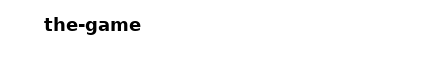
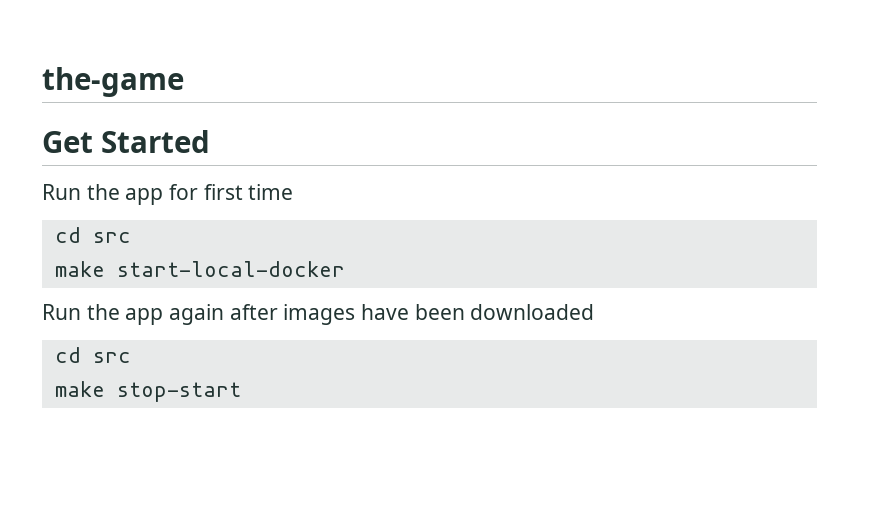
+ Get Started
+ Run the app for first time
+ cd src
+ make start-local-docker
+ Run the app again after images have been downloaded
+ cd src
+ make stop-start

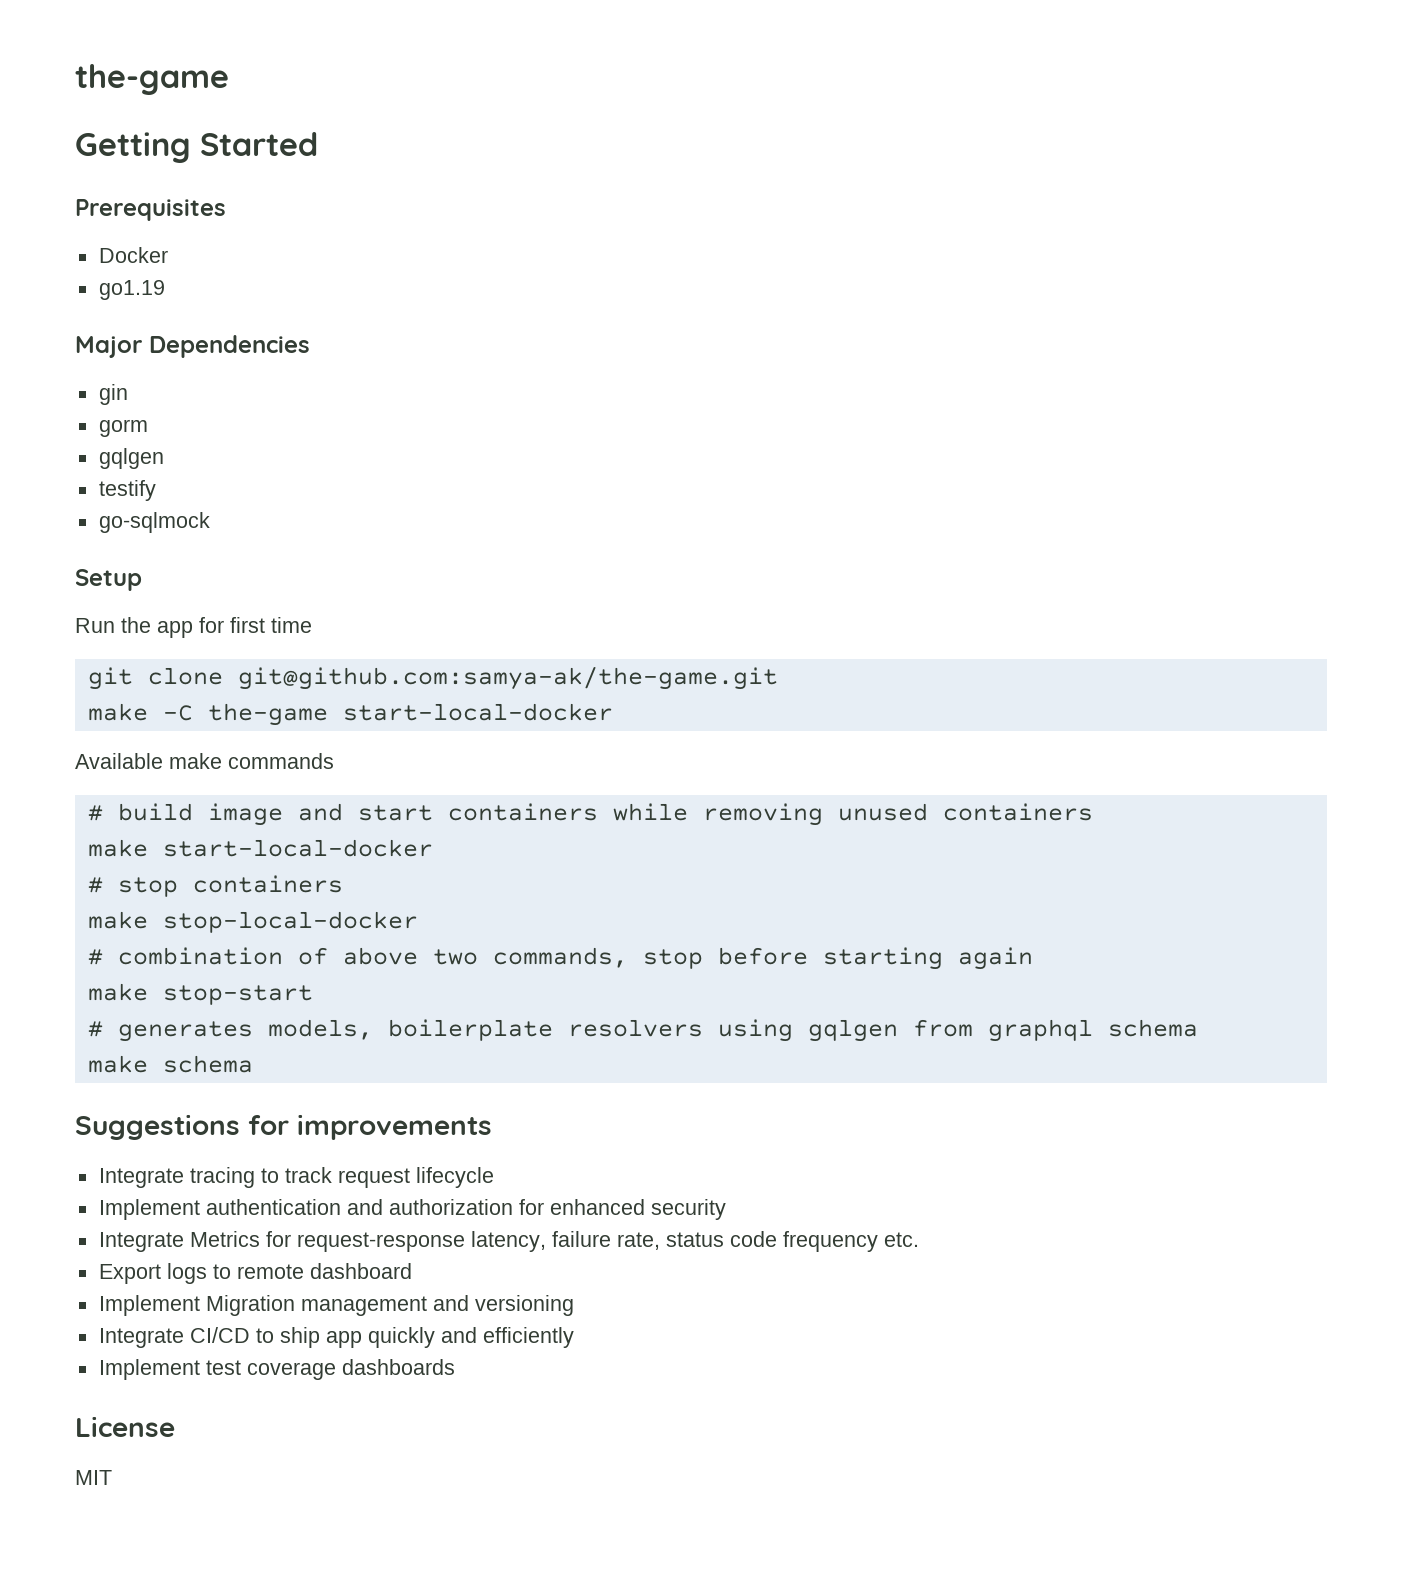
- Get Started
+ Getting Started
+ Prerequisites
+ Docker
+ go1.19
+ Major Dependencies
+ gin
+ gorm
+ gqlgen
+ testify
+ go-sqlmock
+ Setup
  Run the app for first time
- cd src
+ git clone git@github.com:samya-ak/the-game.git
+ make -C the-game start-local-docker
+ Available make commands
+ # build image and start containers while removing unused containers
  make start-local-docker
- Run the app again after images have been downloaded
- cd src
+ # stop containers
+ make stop-local-docker
+ # combination of above two commands, stop before starting again
  make stop-start
+ # generates models, boilerplate resolvers using gqlgen from graphql schema
+ make schema
+ Suggestions for improvements
+ Integrate tracing to track request lifecycle
+ Implement authentication and authorization for enhanced security
+ Integrate Metrics for request-response latency, failure rate, status code frequency etc.
+ Export logs to remote dashboard
+ Implement Migration management and versioning
+ Integrate CI/CD to ship app quickly and efficiently
+ Implement test coverage dashboards
+ License
+ MIT

